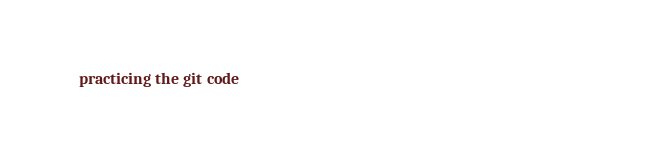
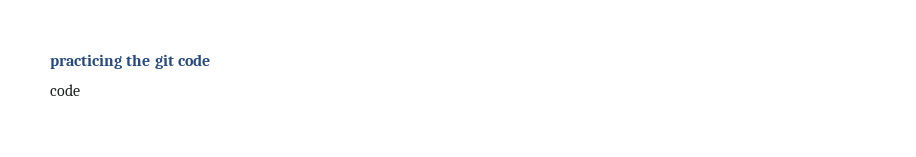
  practicing the git code
+ code

